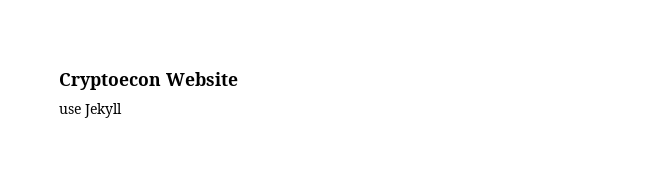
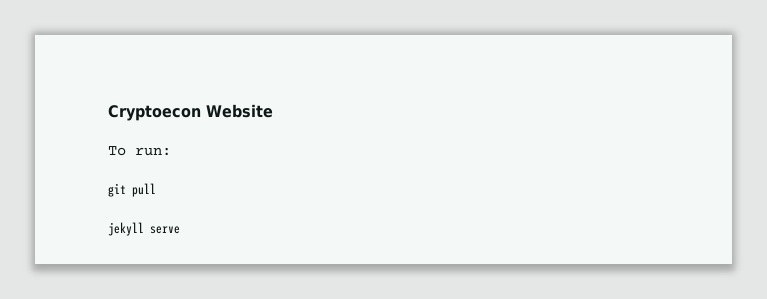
- use Jekyll
+ To run:
+ git pull
+ jekyll serve

